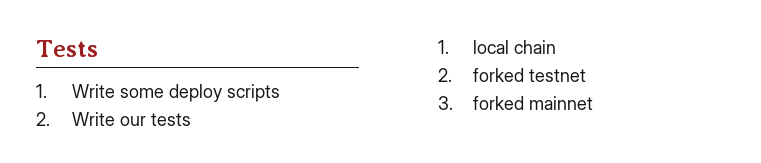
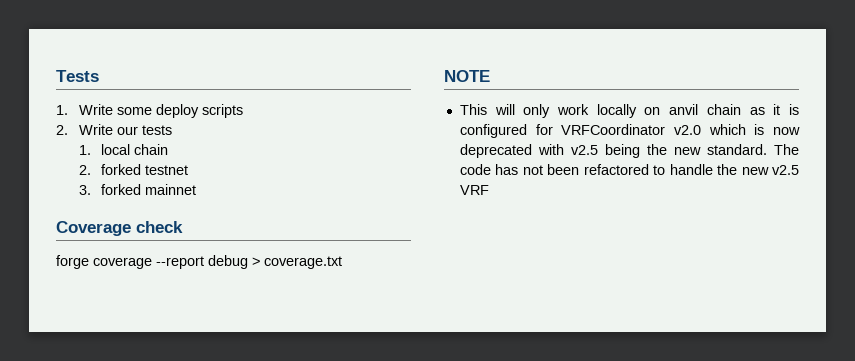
+ Coverage check
+ forge coverage --report debug > coverage.txt
+ NOTE
+ This will only work locally on anvil chain as it is configured for VRFCoordinator v2.0 which is now deprecated with v2.5 being the new standard. The code has not been refactored to handle the new v2.5 VRF

